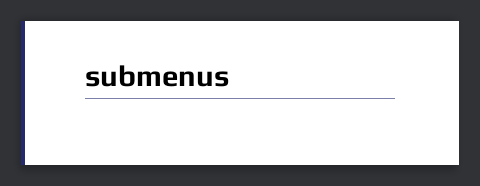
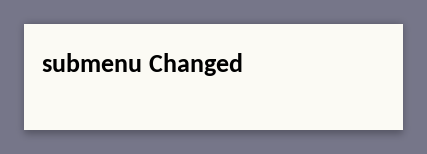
- submenus
+ submenu Changed

